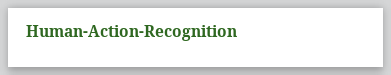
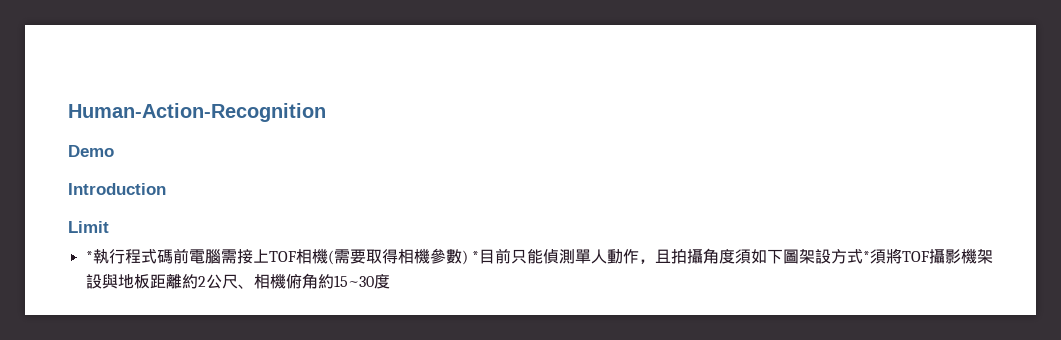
+ Demo
+ Introduction
+ Limit
+ *執行程式碼前電腦需接上TOF相機(需要取得相機參數) *目前只能偵測單人動作，且拍攝角度須如下圖架設方式*須將TOF攝影機架設與地板距離約2公尺、相機俯角約15~30度

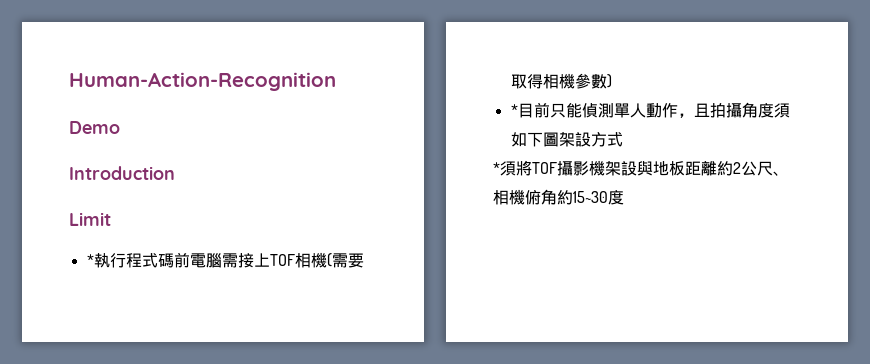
- *執行程式碼前電腦需接上TOF相機(需要取得相機參數) *目前只能偵測單人動作，且拍攝角度須如下圖架設方式*須將TOF攝影機架設與地板距離約2公尺、相機俯角約15~30度
+ *執行程式碼前電腦需接上TOF相機(需要取得相機參數)
+ *目前只能偵測單人動作，且拍攝角度須如下圖架設方式
+ *須將TOF攝影機架設與地板距離約2公尺、相機俯角約15~30度

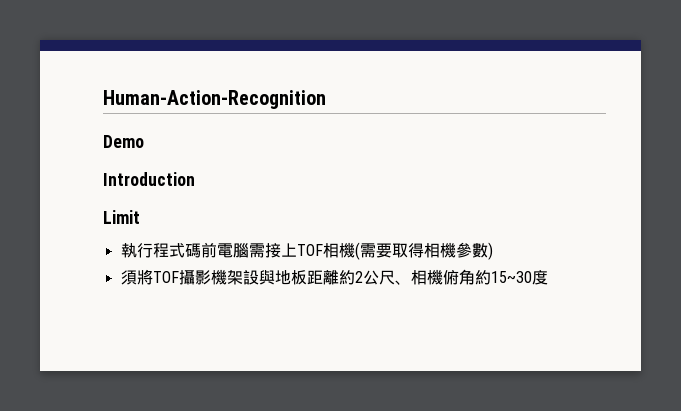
- *執行程式碼前電腦需接上TOF相機(需要取得相機參數)
+ 執行程式碼前電腦需接上TOF相機(需要取得相機參數)
- *目前只能偵測單人動作，且拍攝角度須如下圖架設方式
- *須將TOF攝影機架設與地板距離約2公尺、相機俯角約15~30度
+ 須將TOF攝影機架設與地板距離約2公尺、相機俯角約15~30度

